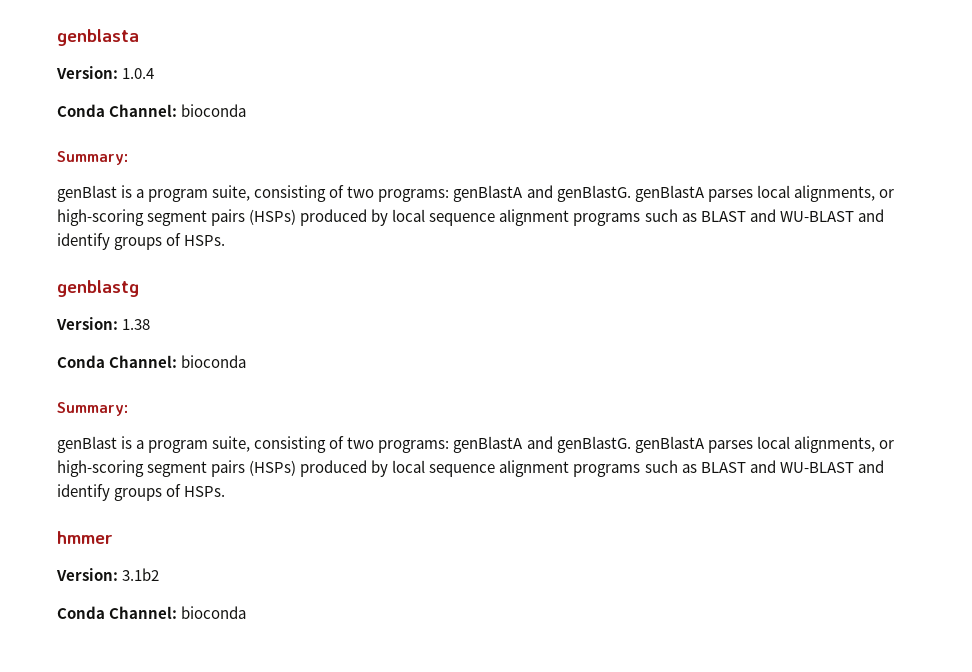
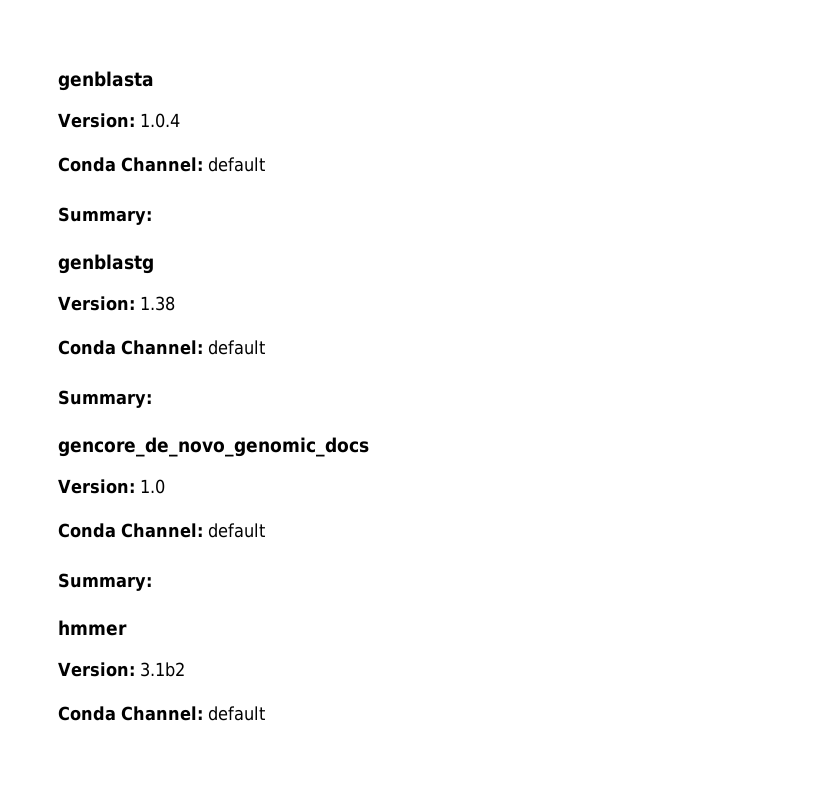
  Version: 1.0.4
- Conda Channel: bioconda
+ Conda Channel: default
  Summary:
- genBlast is a program suite, consisting of two programs: genBlastA and genBlastG. genBlastA parses local alignments, or high-scoring segment pairs (HSPs) produced by local sequence alignment programs such as BLAST and WU-BLAST and identify groups of HSPs.
  Version: 1.38
- Conda Channel: bioconda
+ Conda Channel: default
  Summary:
- genBlast is a program suite, consisting of two programs: genBlastA and genBlastG. genBlastA parses local alignments, or high-scoring segment pairs (HSPs) produced by local sequence alignment programs such as BLAST and WU-BLAST and identify groups of HSPs.
+ gencore_de_novo_genomic_docs
+ Version: 1.0
+ Conda Channel: default
+ Summary:
  Version: 3.1b2
- Conda Channel: bioconda
+ Conda Channel: default

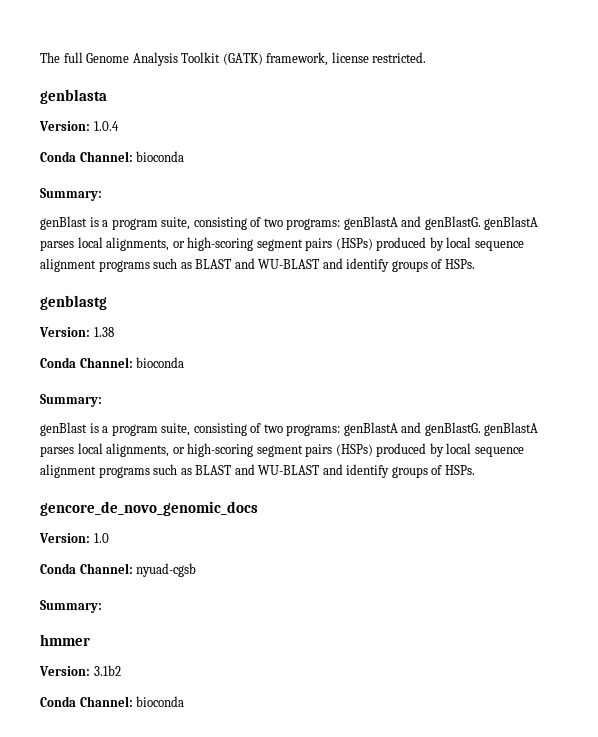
+ The full Genome Analysis Toolkit (GATK) framework, license restricted.
  Version: 1.0.4
- Conda Channel: default
+ Conda Channel: bioconda
  Summary:
+ genBlast is a program suite, consisting of two programs: genBlastA and genBlastG. genBlastA parses local alignments, or high-scoring segment pairs (HSPs) produced by local sequence alignment programs such as BLAST and WU-BLAST and identify groups of HSPs.
  Version: 1.38
- Conda Channel: default
+ Conda Channel: bioconda
  Summary:
+ genBlast is a program suite, consisting of two programs: genBlastA and genBlastG. genBlastA parses local alignments, or high-scoring segment pairs (HSPs) produced by local sequence alignment programs such as BLAST and WU-BLAST and identify groups of HSPs.
  Version: 1.0
- Conda Channel: default
+ Conda Channel: nyuad-cgsb
  Version: 3.1b2
- Conda Channel: default
+ Conda Channel: bioconda

